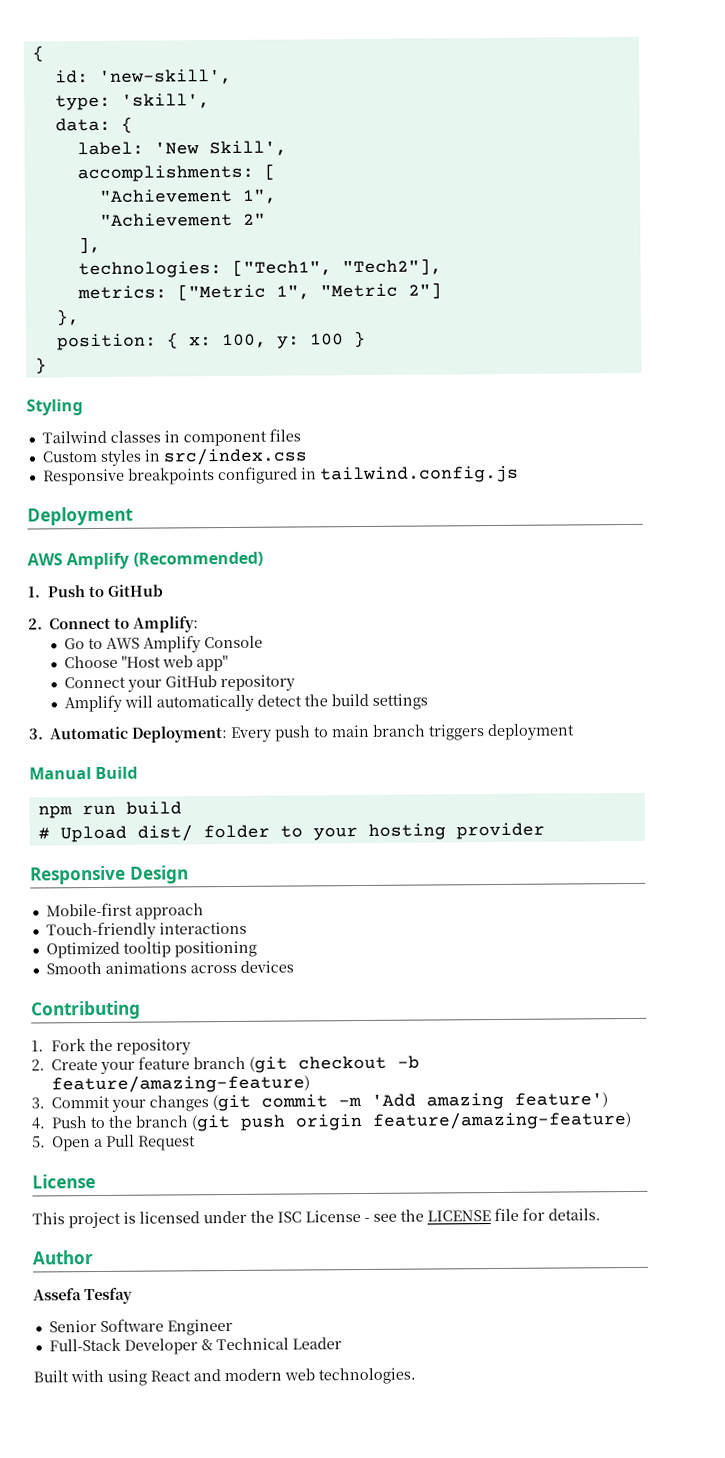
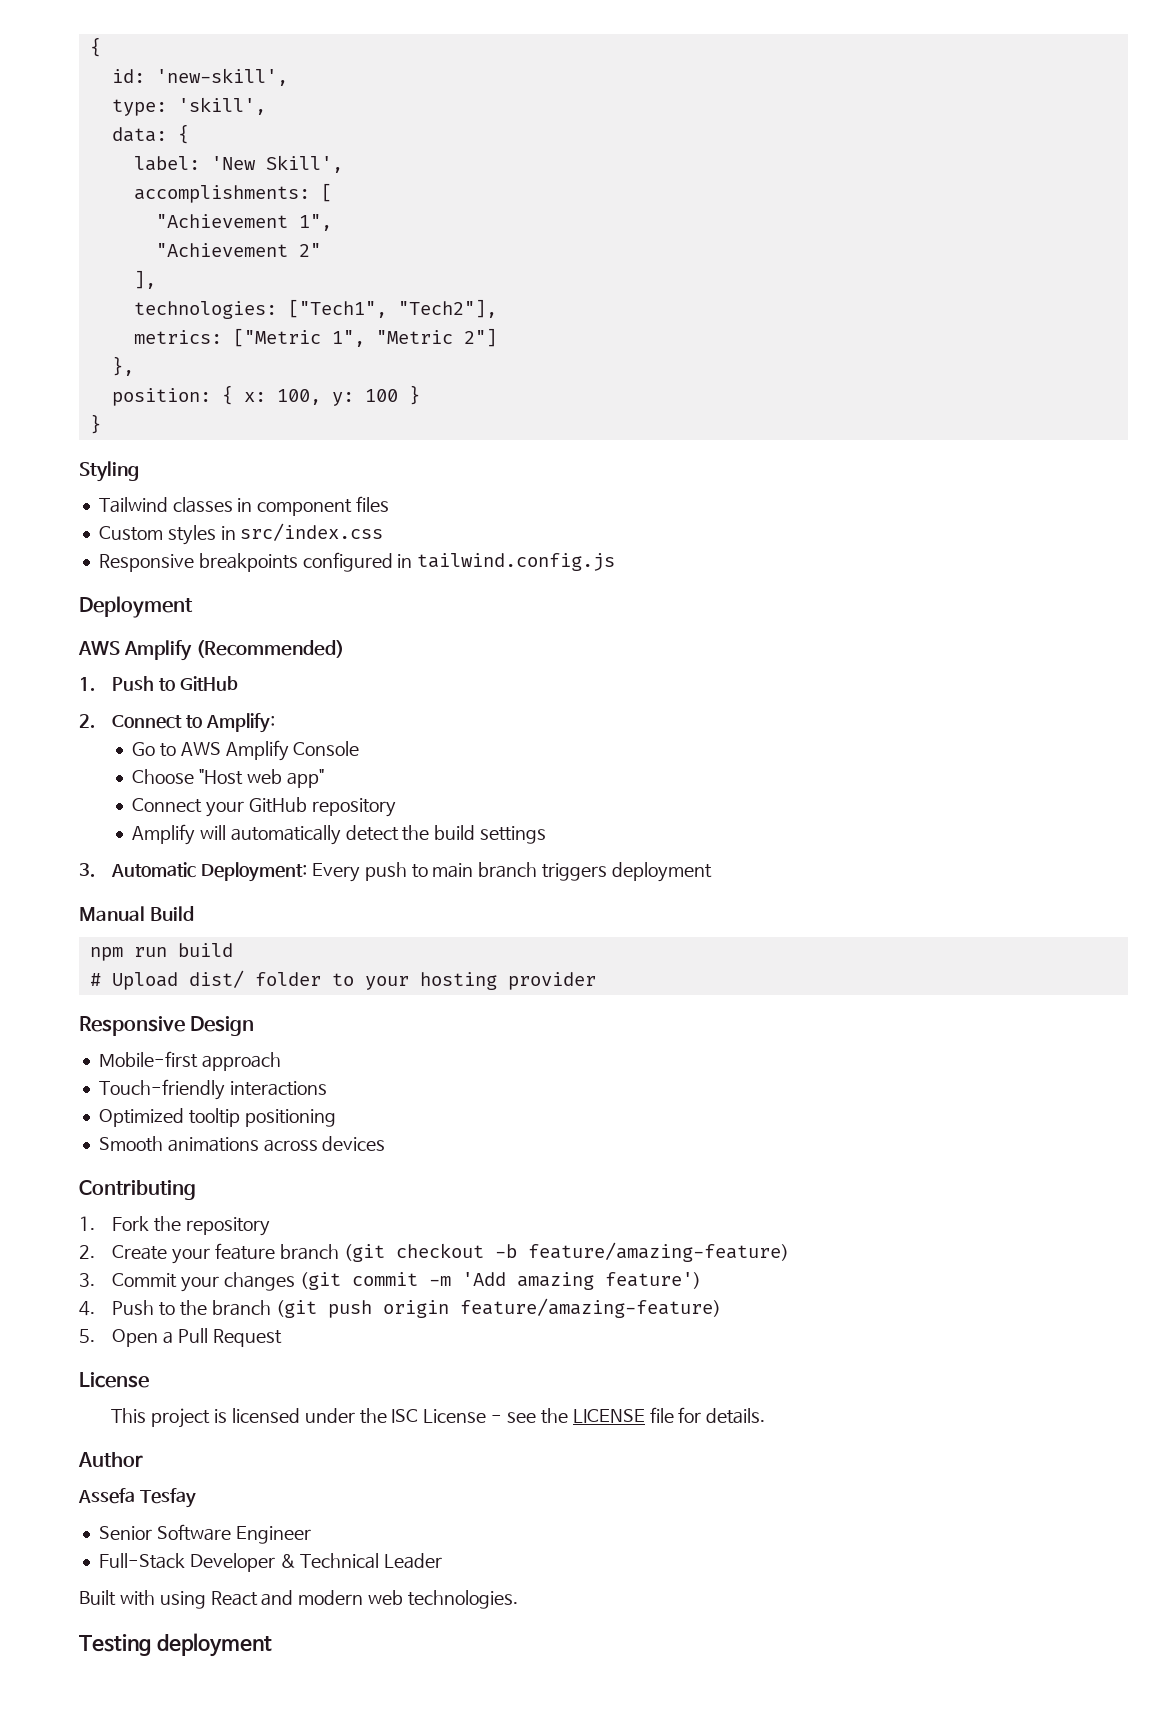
+ Testing deployment

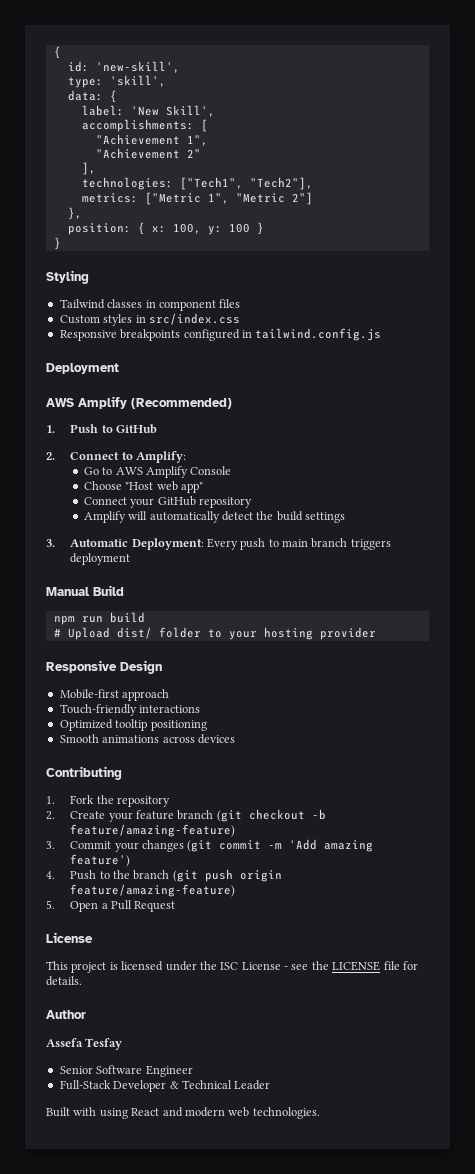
- Testing deployment

